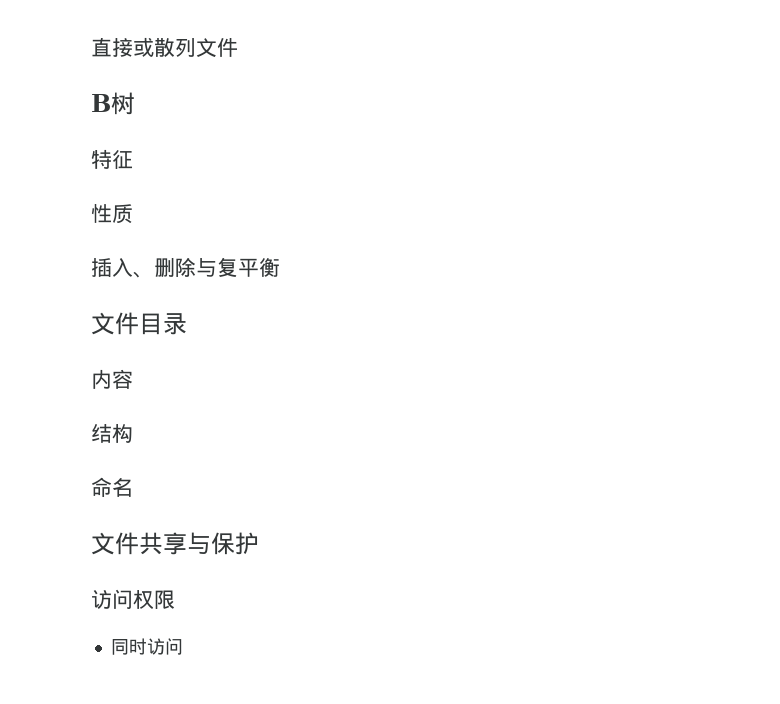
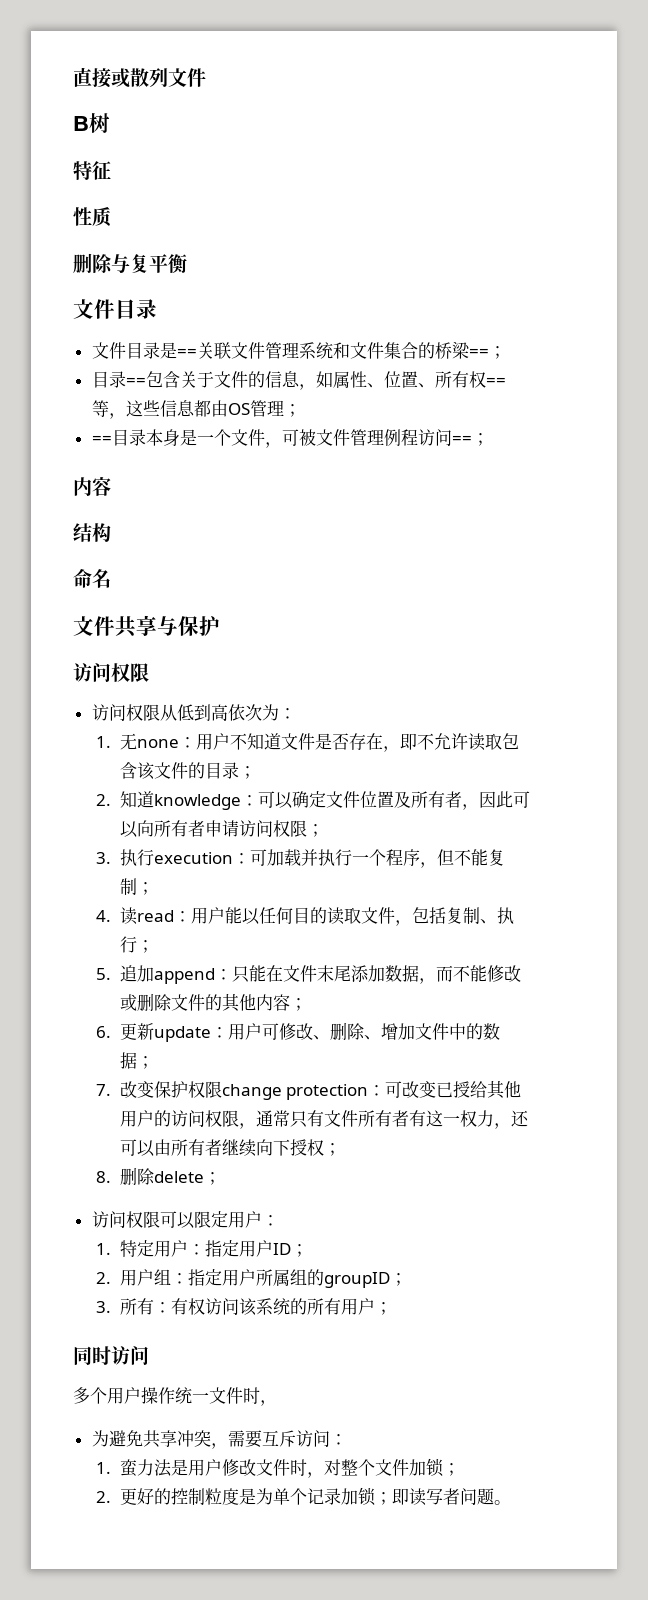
- 插入、删除与复平衡
+ 删除与复平衡
+ 文件目录是==关联文件管理系统和文件集合的桥梁==；
+ 目录==包含关于文件的信息，如属性、位置、所有权==等，这些信息都由OS管理；
+ ==目录本身是一个文件，可被文件管理例程访问==；
+ 访问权限从低到高依次为：
+ 1.无none：用户不知道文件是否存在，即不允许读取包含该文件的目录；
+ 2.知道knowledge：可以确定文件位置及所有者，因此可以向所有者申请访问权限；
+ 3.执行execution：可加载并执行一个程序，但不能复制；
+ 4.读read：用户能以任何目的读取文件，包括复制、执行；
+ 5.追加append：只能在文件末尾添加数据，而不能修改或删除文件的其他内容；
+ 6.更新update：用户可修改、删除、增加文件中的数据；
+ 7.改变保护权限change protection：可改变已授给其他用户的访问权限，通常只有文件所有者有这一权力，还可以由所有者继续向下授权；
+ 8.删除delete；
+ 访问权限可以限定用户：
+ 1.特定用户：指定用户ID；
+ 2.用户组：指定用户所属组的groupID；
+ 3.所有：有权访问该系统的所有用户；
  同时访问
+ 多个用户操作统一文件时，
+ 为避免共享冲突，需要互斥访问：
+ 1.蛮力法是用户修改文件时，对整个文件加锁；
+ 2.更好的控制粒度是为单个记录加锁；即读写者问题。

